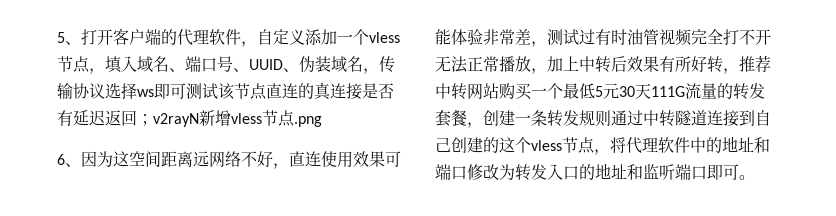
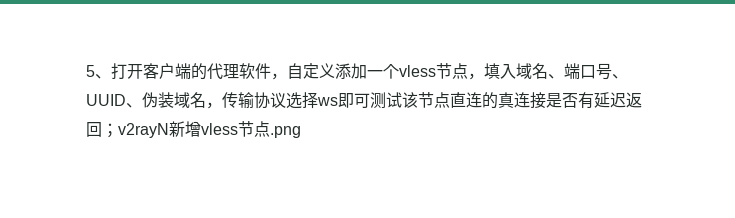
- 6、因为这空间距离远网络不好，直连使用效果可能体验非常差，测试过有时油管视频完全打不开无法正常播放，加上中转后效果有所好转，推荐中转网站购买一个最低5元30天111G流量的转发套餐，创建一条转发规则通过中转隧道连接到自己创建的这个vless节点，将代理软件中的地址和端口修改为转发入口的地址和监听端口即可。

